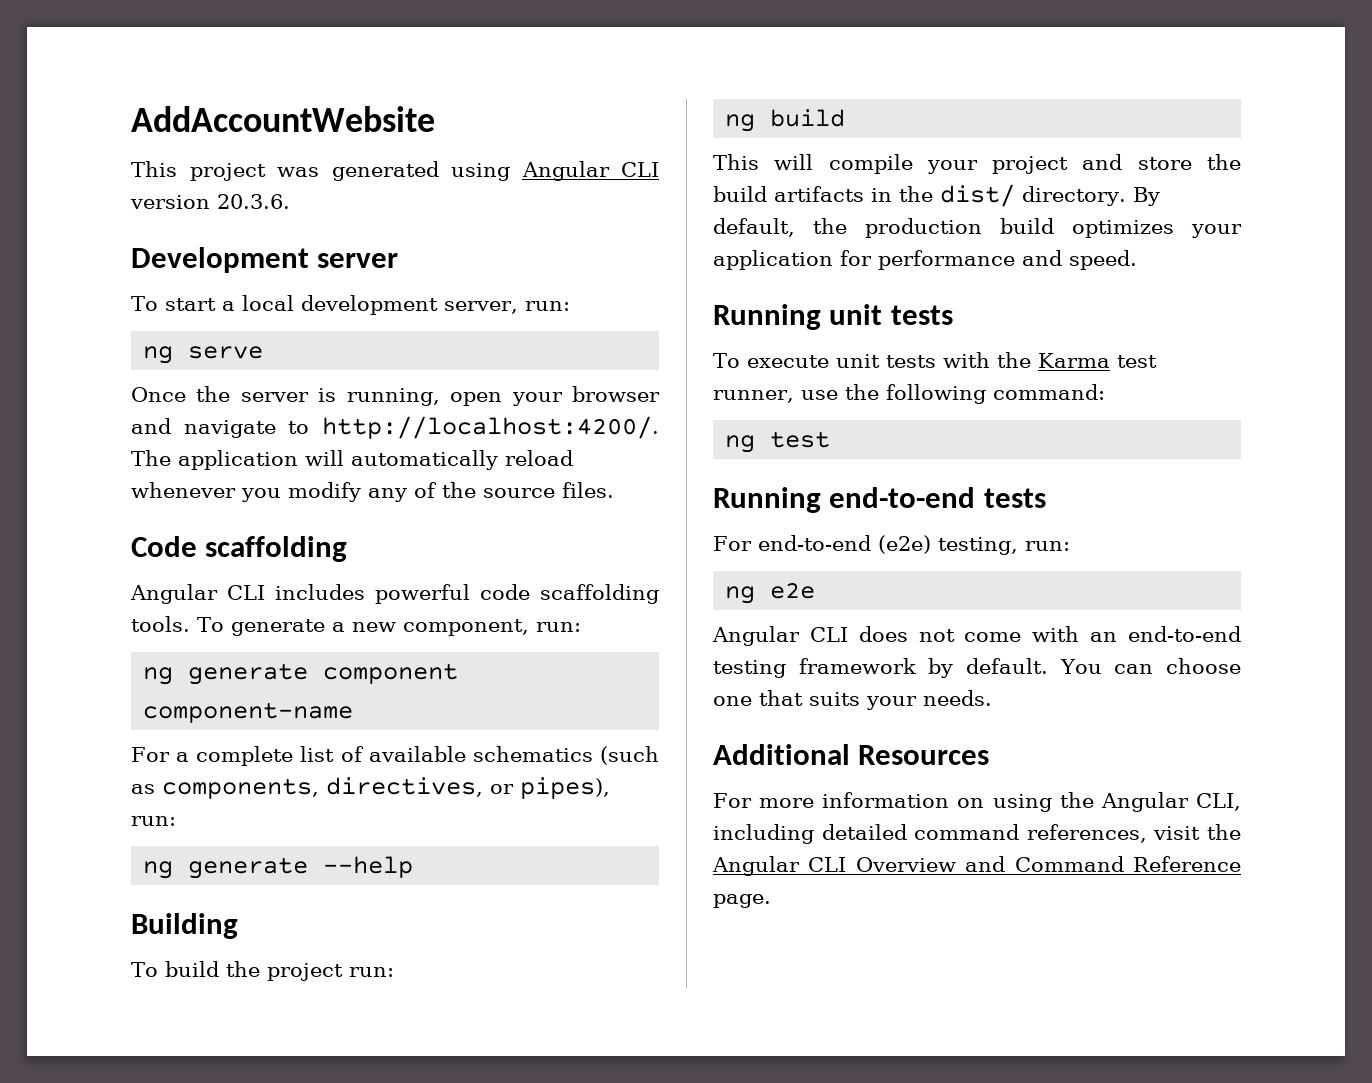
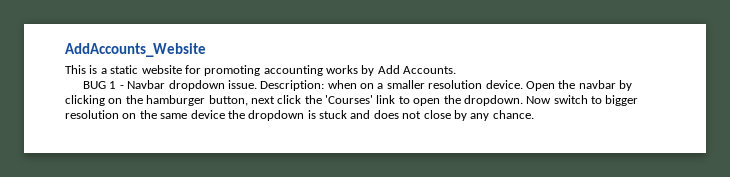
- AddAccountWebsite
- This project was generated using Angular CLI version 20.3.6.
- Development server
- To start a local development server, run:
- ng serve
- Once the server is running, open your browser and navigate to http://localhost:4200/. The application will automatically reload whenever you modify any of the source files.
- Code scaffolding
- Angular CLI includes powerful code scaffolding tools. To generate a new component, run:
- ng generate component component-name
- For a complete list of available schematics (such as components, directives, or pipes), run:
- ng generate --help
- Building
- To build the project run:
- ng build
- This will compile your project and store the build artifacts in the dist/ directory. By default, the production build optimizes your application for performance and speed.
- Running unit tests
- To execute unit tests with the Karma test runner, use the following command:
- ng test
- Running end-to-end tests
- For end-to-end (e2e) testing, run:
- ng e2e
- Angular CLI does not come with an end-to-end testing framework by default. You can choose one that suits your needs.
- Additional Resources
- For more information on using the Angular CLI, including detailed command references, visit the Angular CLI Overview and Command Reference page.
+ AddAccounts_Website
+ This is a static website for promoting accounting works by Add Accounts.
+ BUG 1 - Navbar dropdown issue. Description: when on a smaller resolution device. Open the navbar by clicking on the hamburger button, next click the 'Courses' link to open the dropdown. Now switch to bigger resolution on the same device the dropdown is stuck and does not close by any chance.

